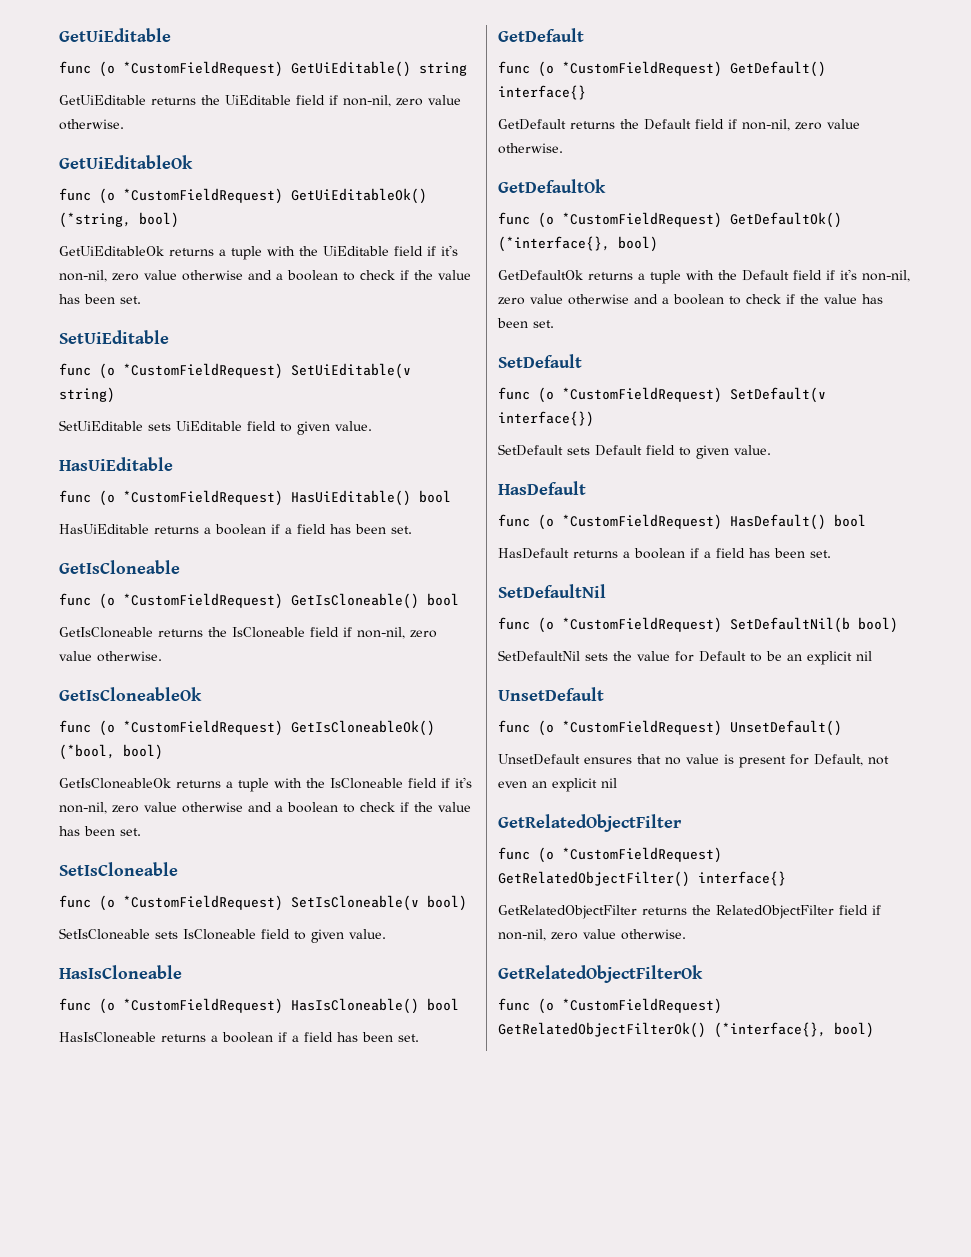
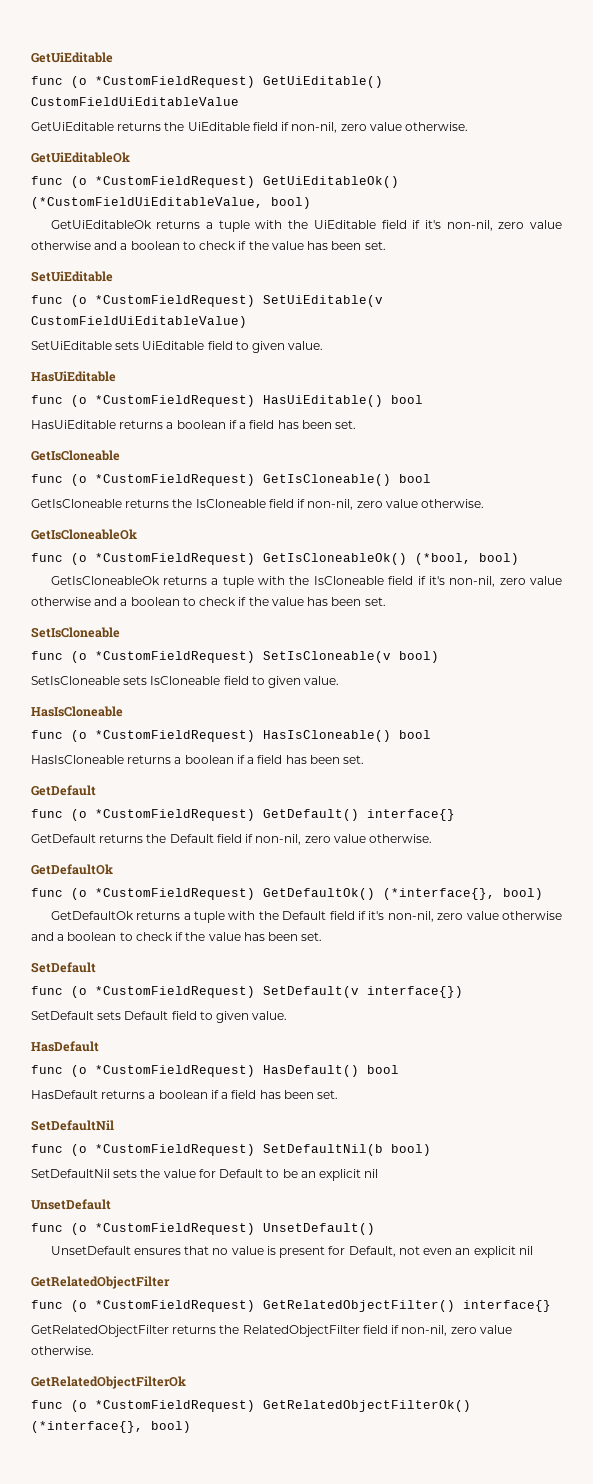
- func (o *CustomFieldRequest) GetUiEditable() string
+ func (o *CustomFieldRequest) GetUiEditable() CustomFieldUiEditableValue
- func (o *CustomFieldRequest) GetUiEditableOk() (*string, bool)
+ func (o *CustomFieldRequest) GetUiEditableOk() (*CustomFieldUiEditableValue, bool)
- func (o *CustomFieldRequest) SetUiEditable(v string)
+ func (o *CustomFieldRequest) SetUiEditable(v CustomFieldUiEditableValue)

